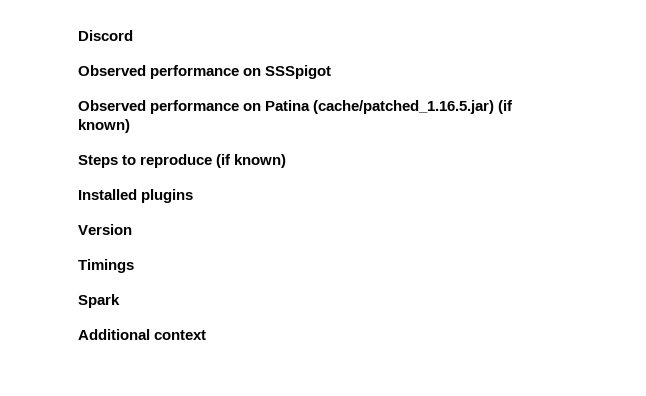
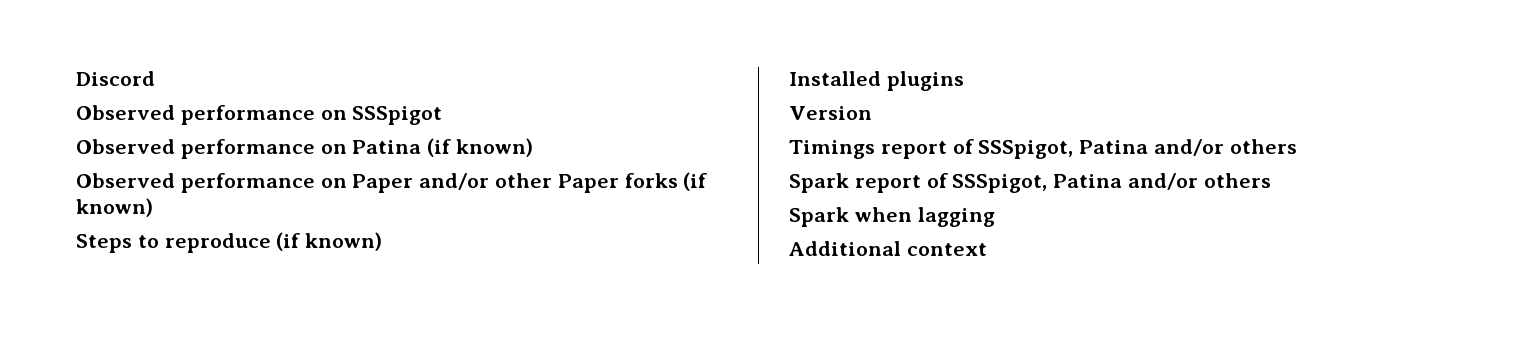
- Observed performance on Patina (cache/patched_1.16.5.jar) (if known)
+ Observed performance on Patina (if known)
+ Observed performance on Paper and/or other Paper forks (if known)
- Timings
- Spark
+ Timings report of SSSpigot, Patina and/or others
+ Spark report of SSSpigot, Patina and/or others
+ Spark when lagging

